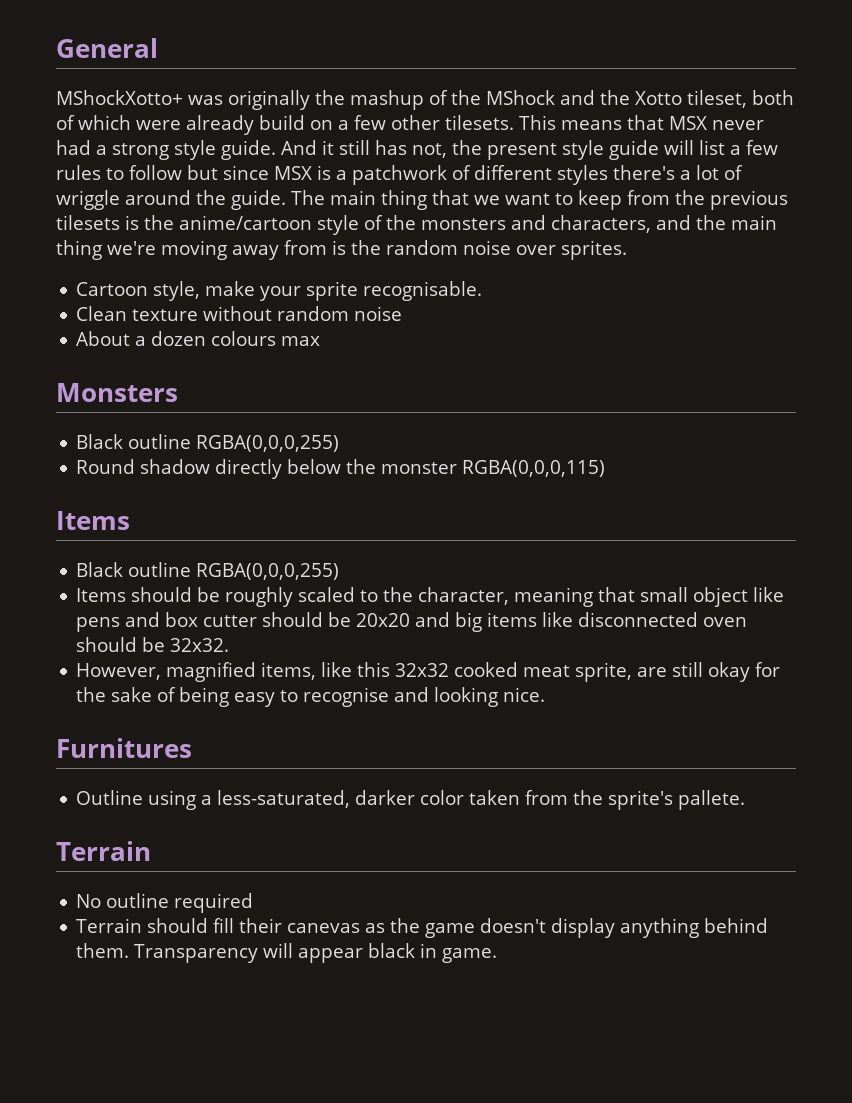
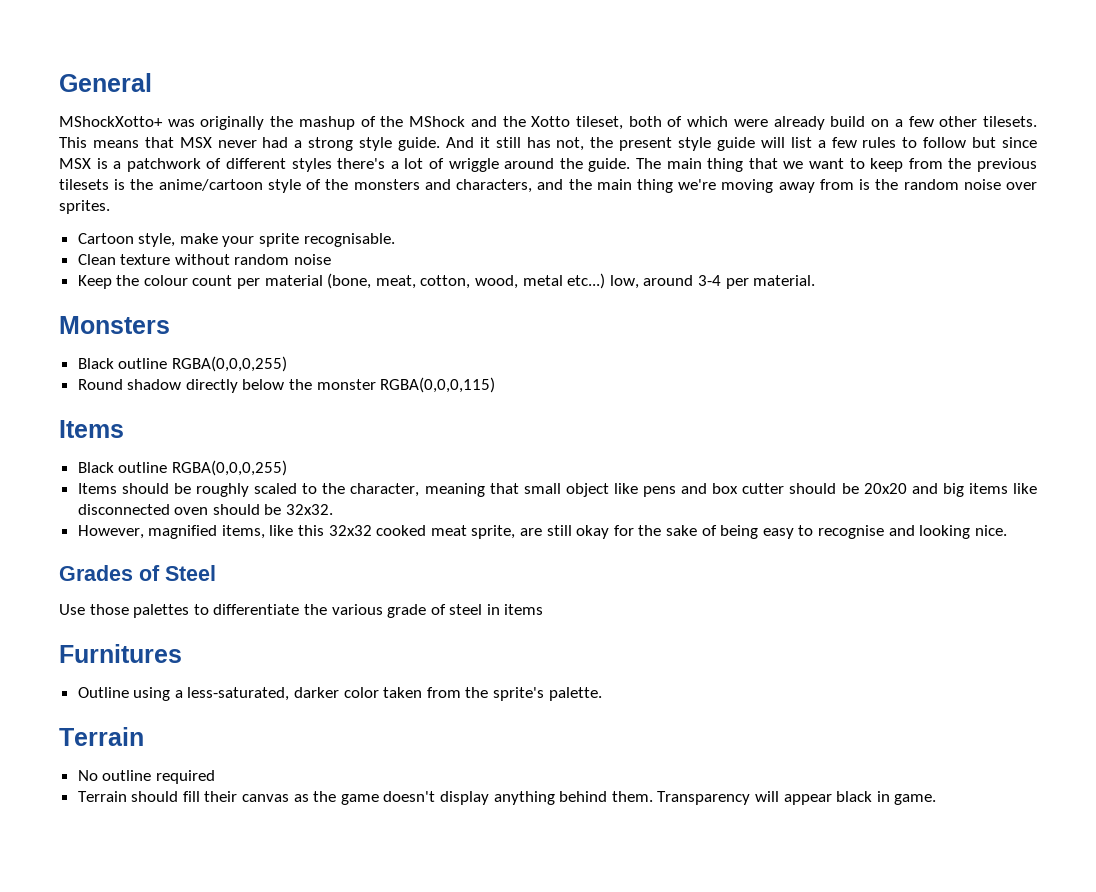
- About a dozen colours max
+ Keep the colour count per material (bone, meat, cotton, wood, metal etc...) low, around 3-4 per material.
+ Grades of Steel
+ Use those palettes to differentiate the various grade of steel in items
- Outline using a less-saturated, darker color taken from the sprite's pallete.
+ Outline using a less-saturated, darker color taken from the sprite's palette.
- Terrain should fill their canevas as the game doesn't display anything behind them.
+ Terrain should fill their canvas as the game doesn't display anything behind them.

